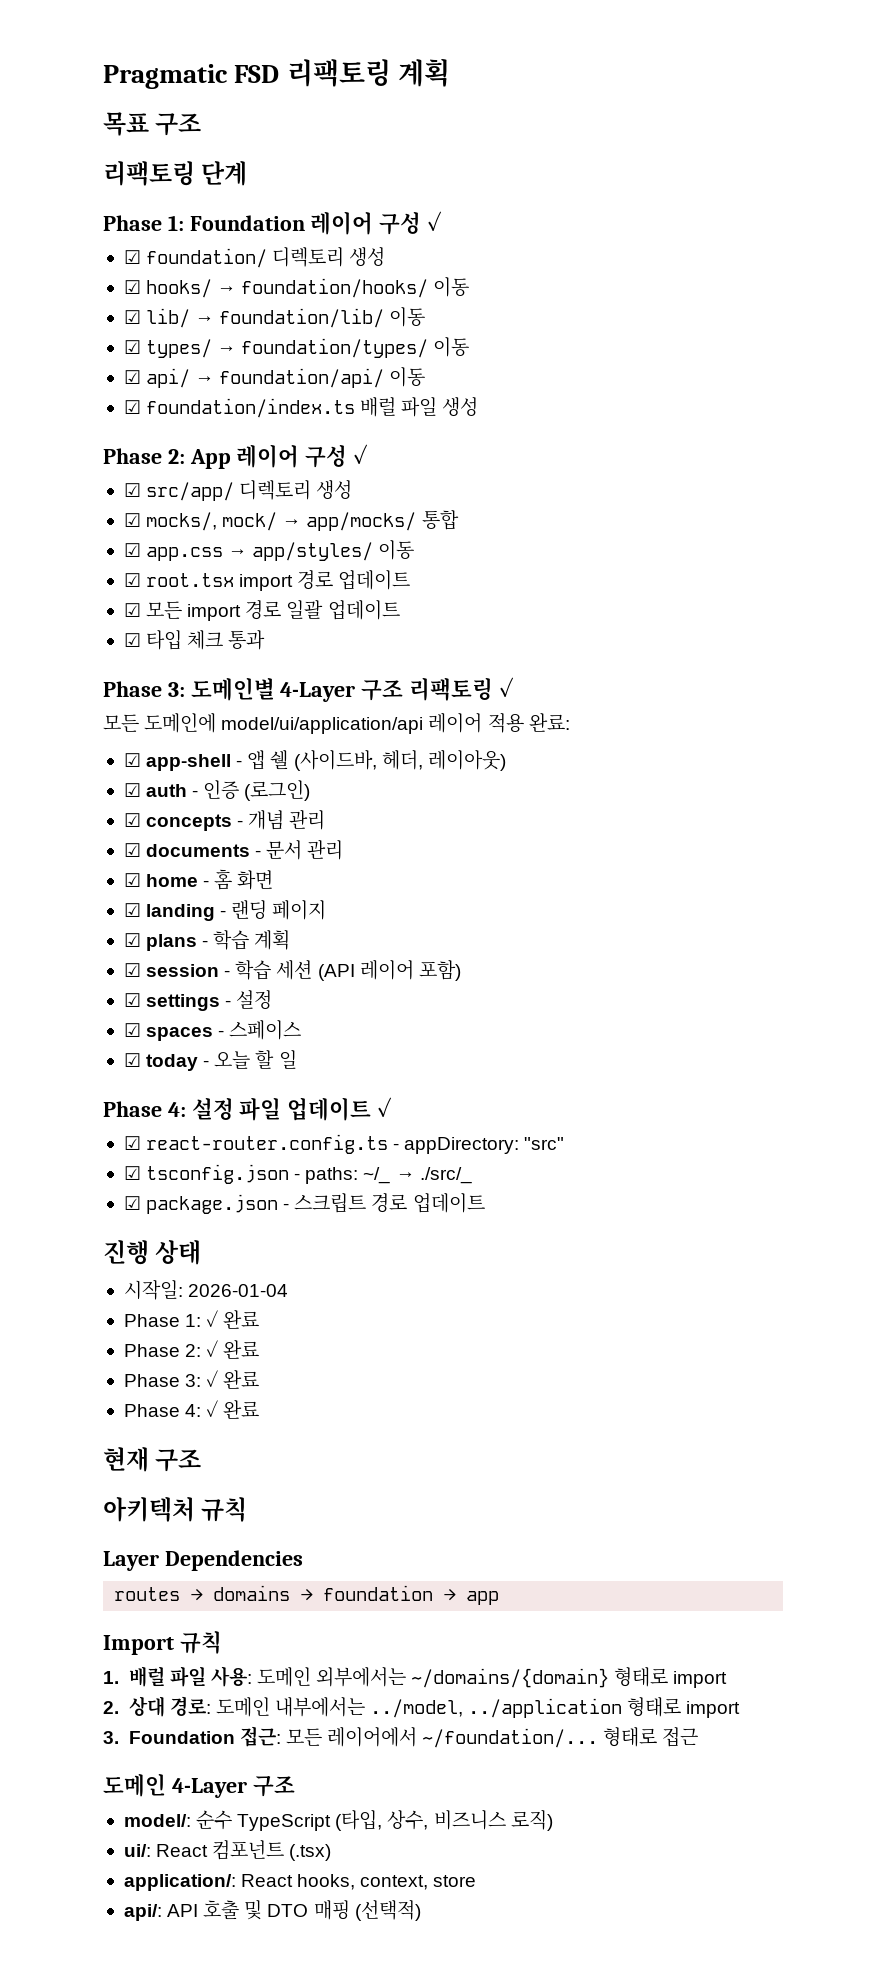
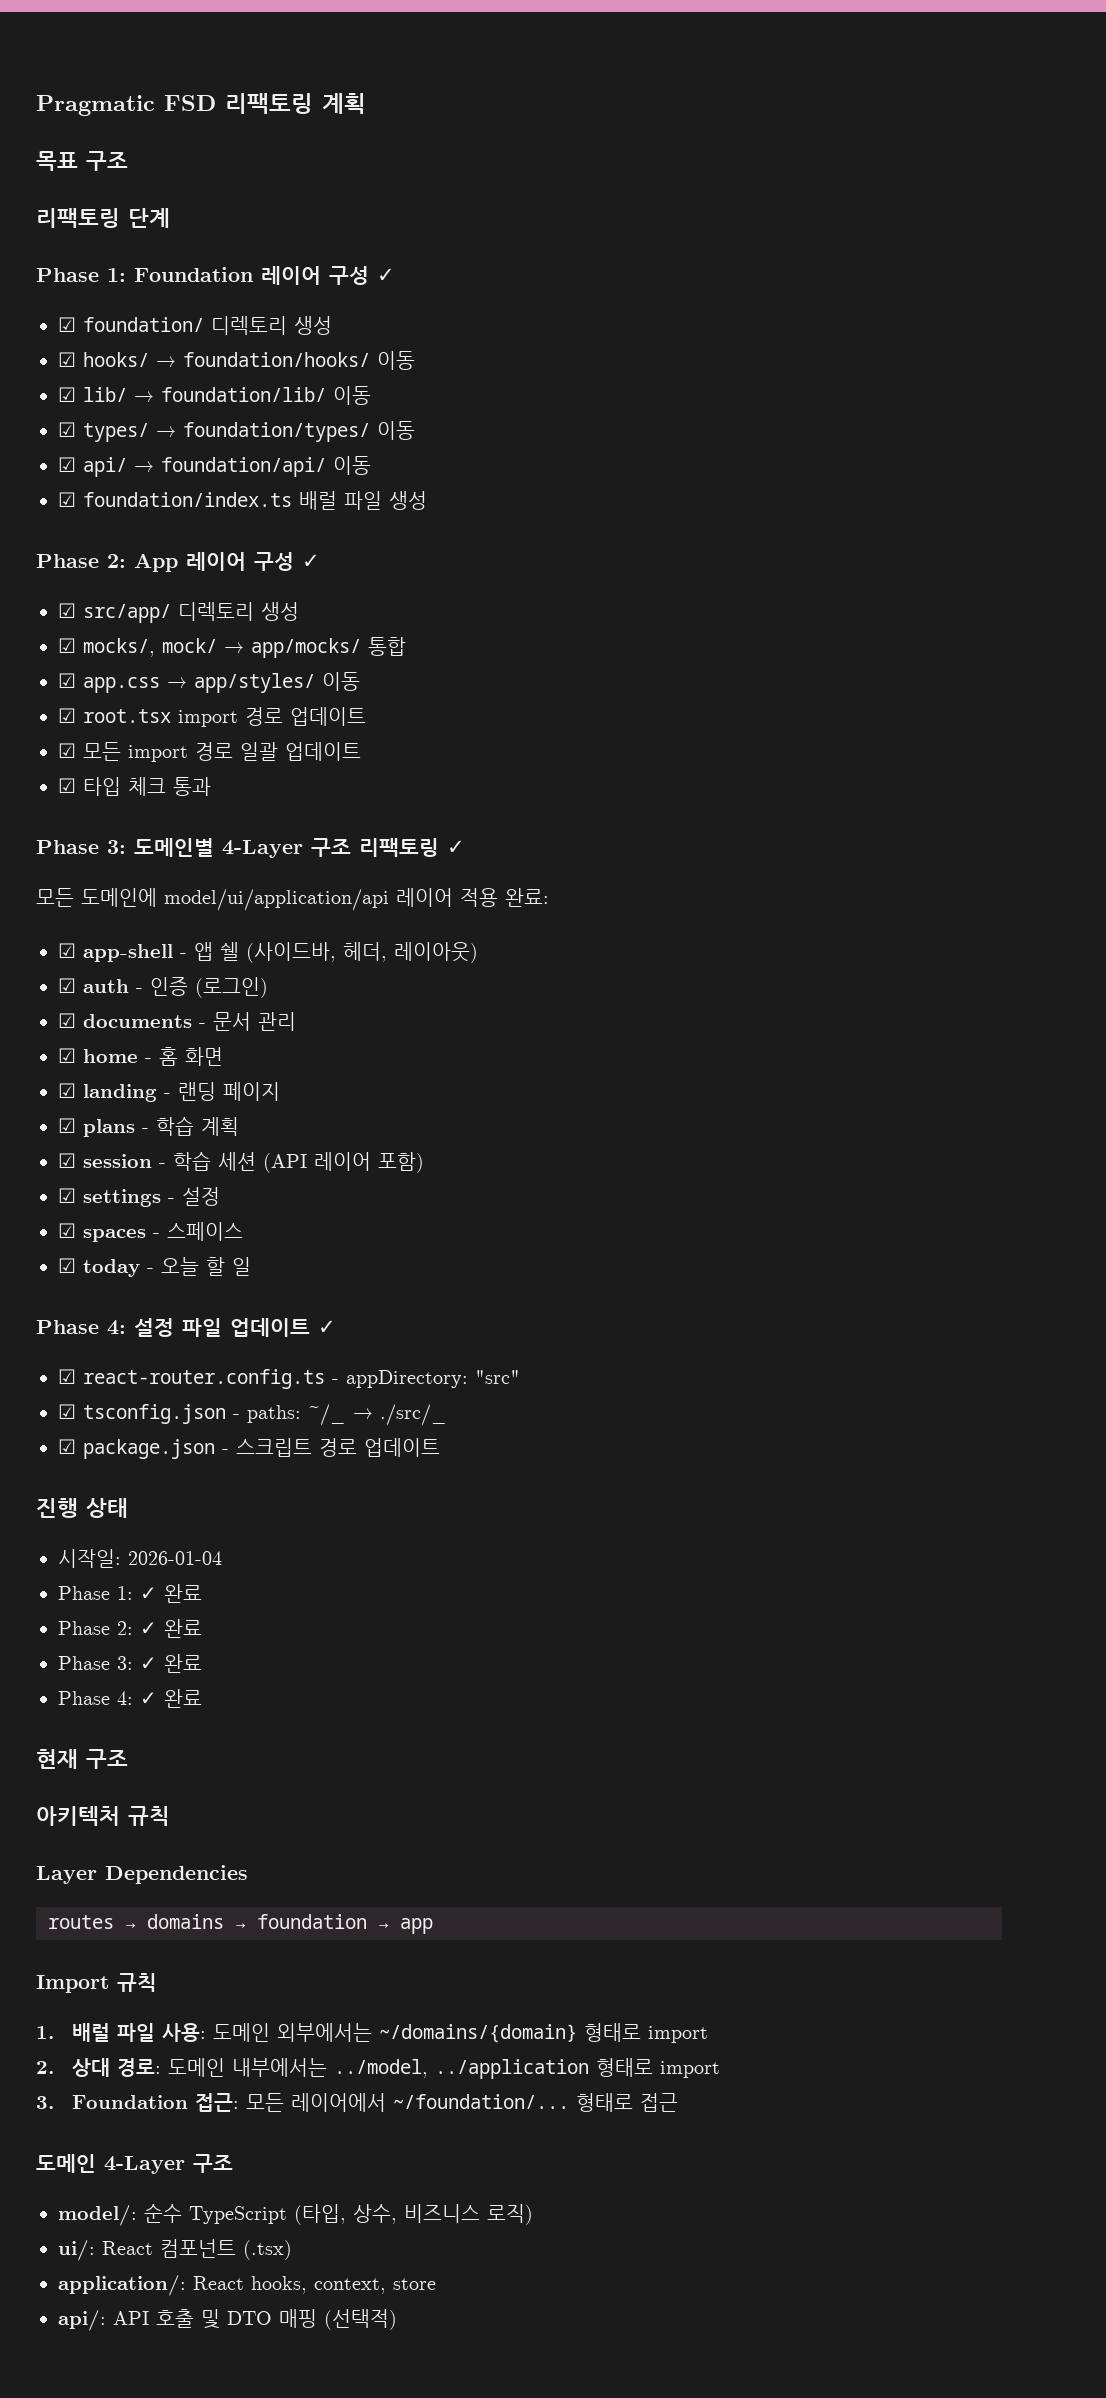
- ☑ concepts - 개념 관리

